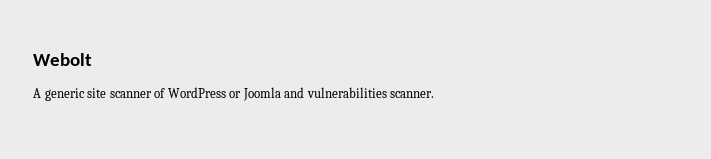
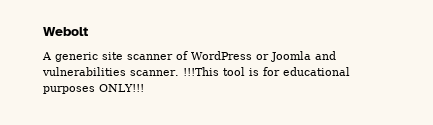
+ !!!This tool is for educational purposes ONLY!!!

